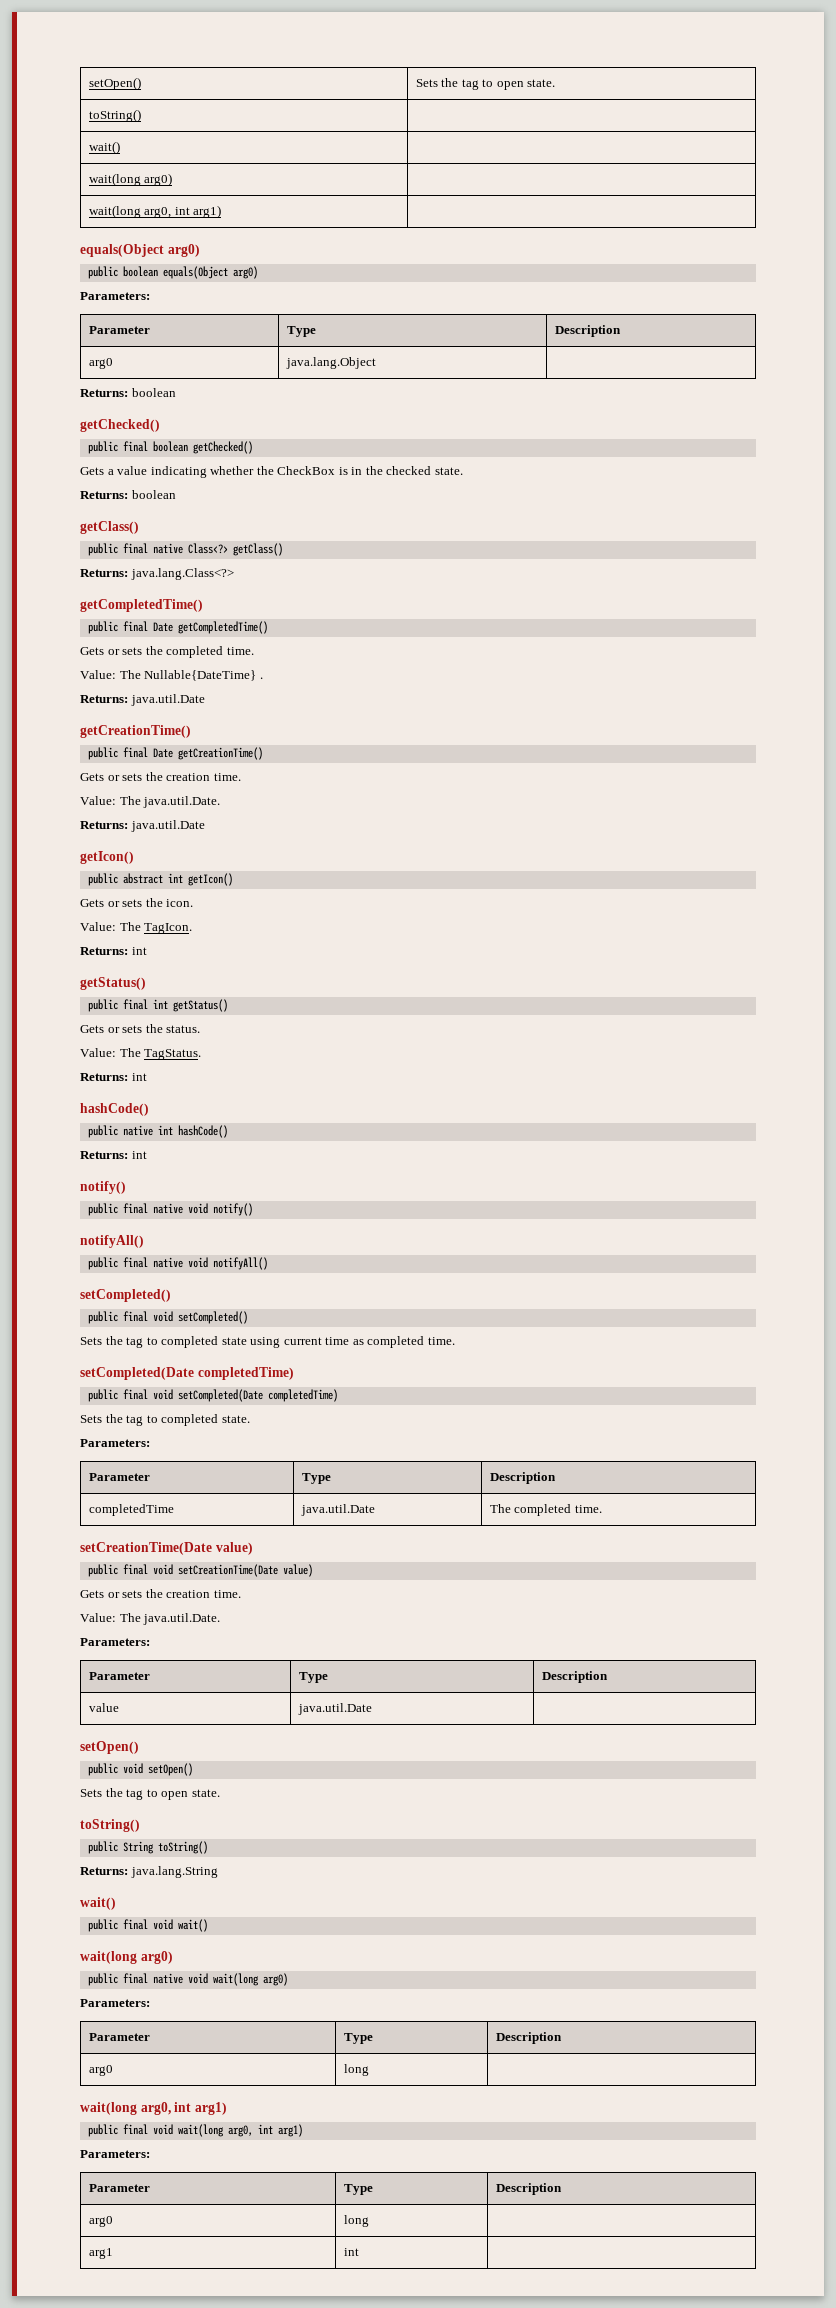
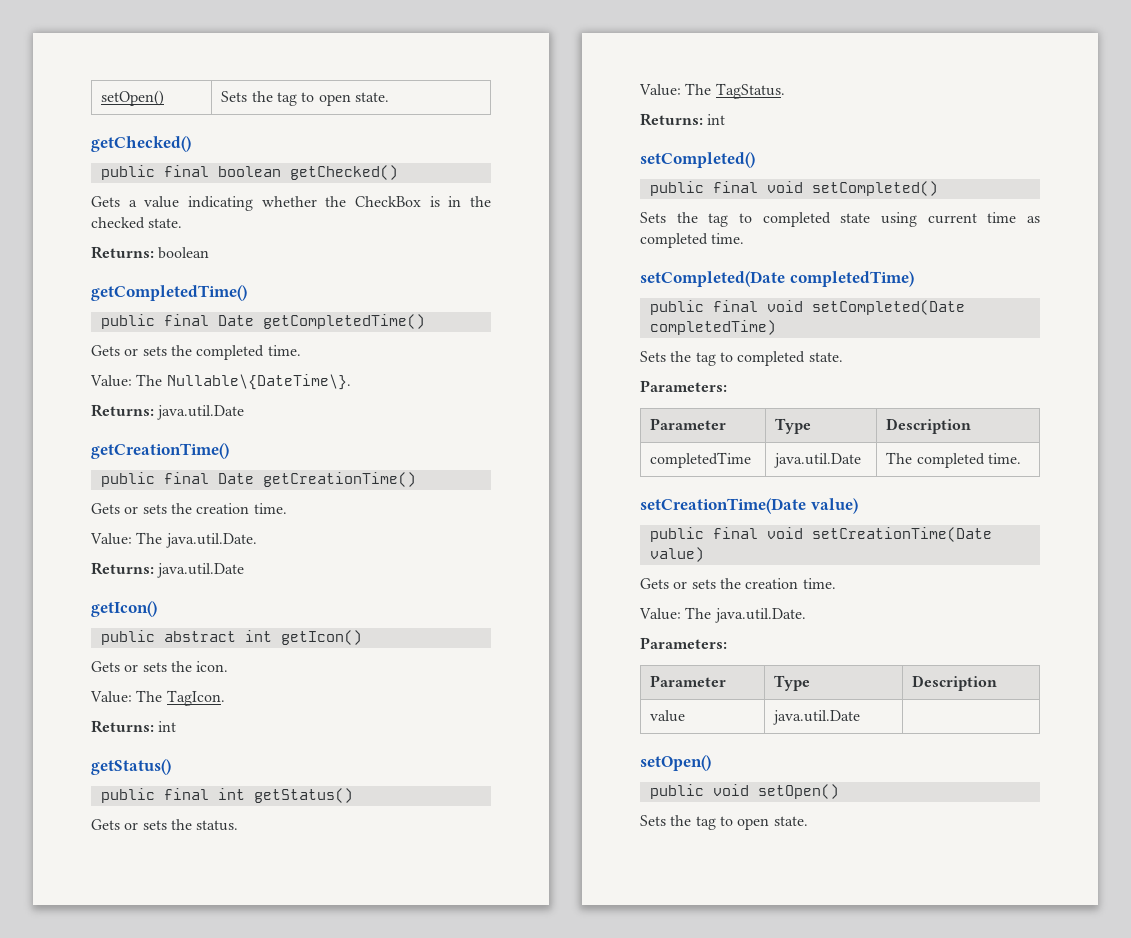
- toString() |
- wait() |
- wait(long arg0) |
- wait(long arg0, int arg1) |
- equals(Object arg0)
- public boolean equals(Object arg0)
- Parameters:
- Parameter | Type | Description
- arg0 | java.lang.Object |
- Returns: boolean
  Gets a value indicating whether the CheckBox is in the checked state.
  Returns: boolean
- getClass()
- public final native Class<?> getClass()
- Returns: java.lang.Class<?>
- Value: The Nullable{DateTime} .
+ Value: The Nullable\{DateTime\}.
  Value: The TagStatus.
  Returns: int
- hashCode()
- public native int hashCode()
- Returns: int
- notify()
- public final native void notify()
- notifyAll()
- public final native void notifyAll()
  public void setOpen()
  Sets the tag to open state.
- toString()
- public String toString()
- Returns: java.lang.String
- wait()
- public final void wait()
- wait(long arg0)
- public final native void wait(long arg0)
- Parameters:
- Parameter | Type | Description
- arg0 | long |
- wait(long arg0, int arg1)
- public final void wait(long arg0, int arg1)
- Parameters:
- Parameter | Type | Description
- arg0 | long |
- arg1 | int |

